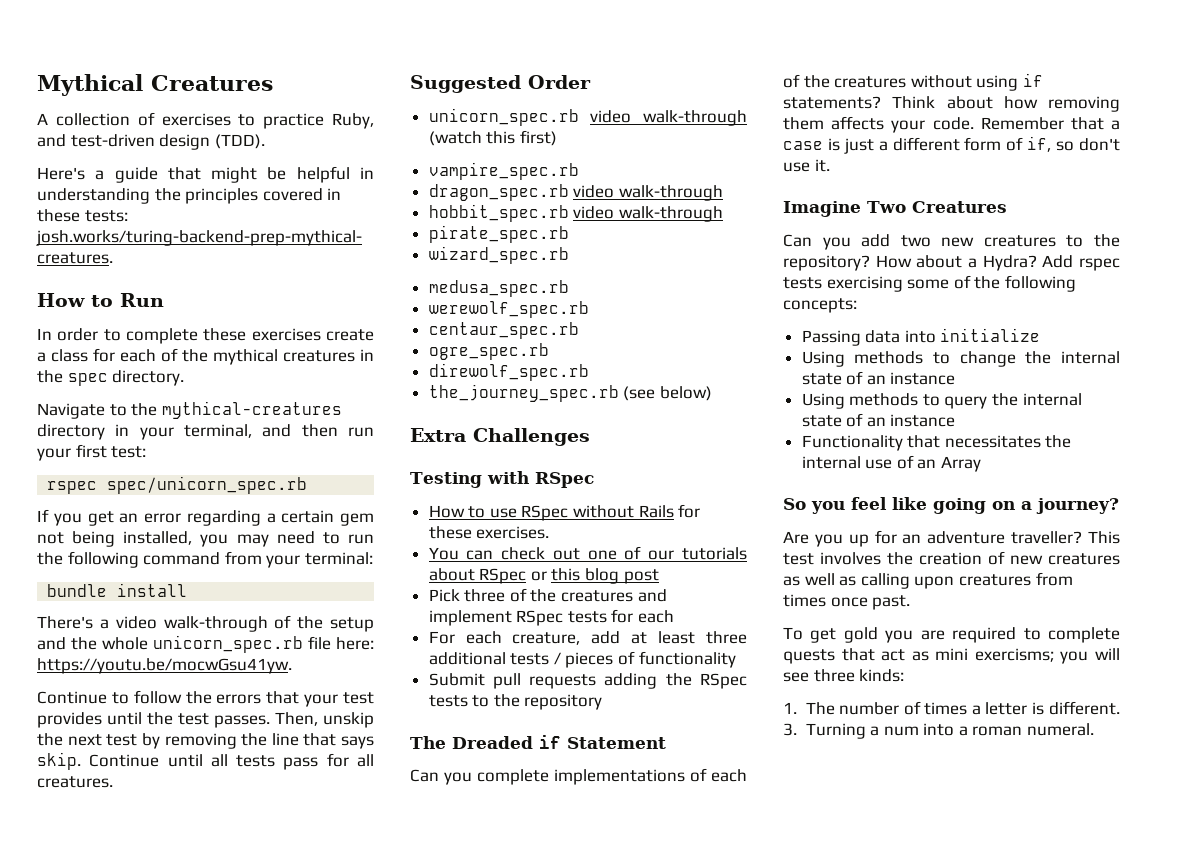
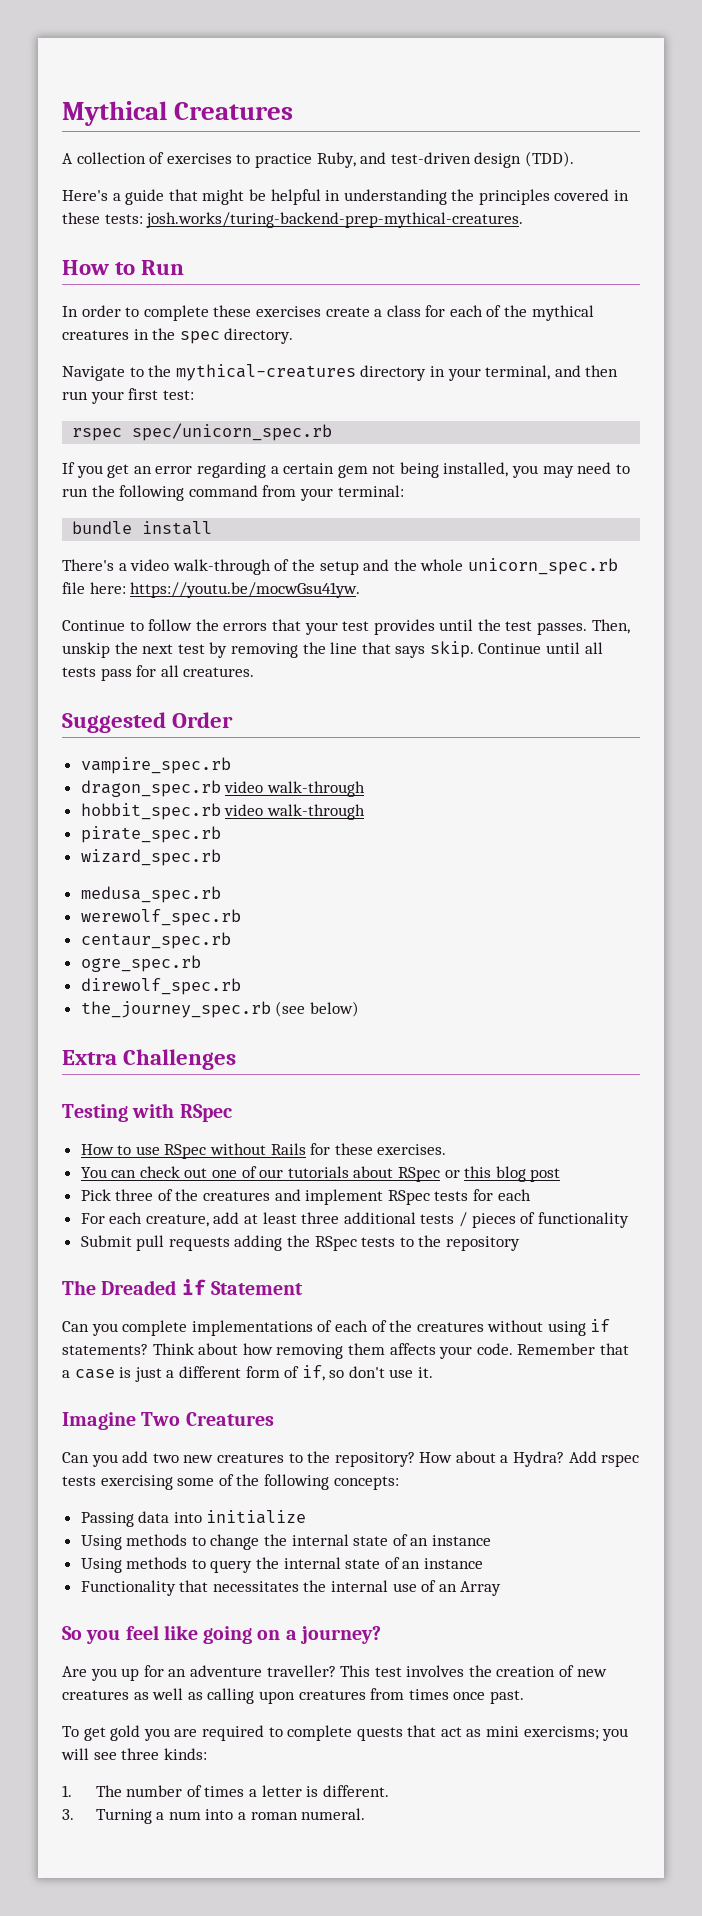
- unicorn_spec.rb video walk-through (watch this first)

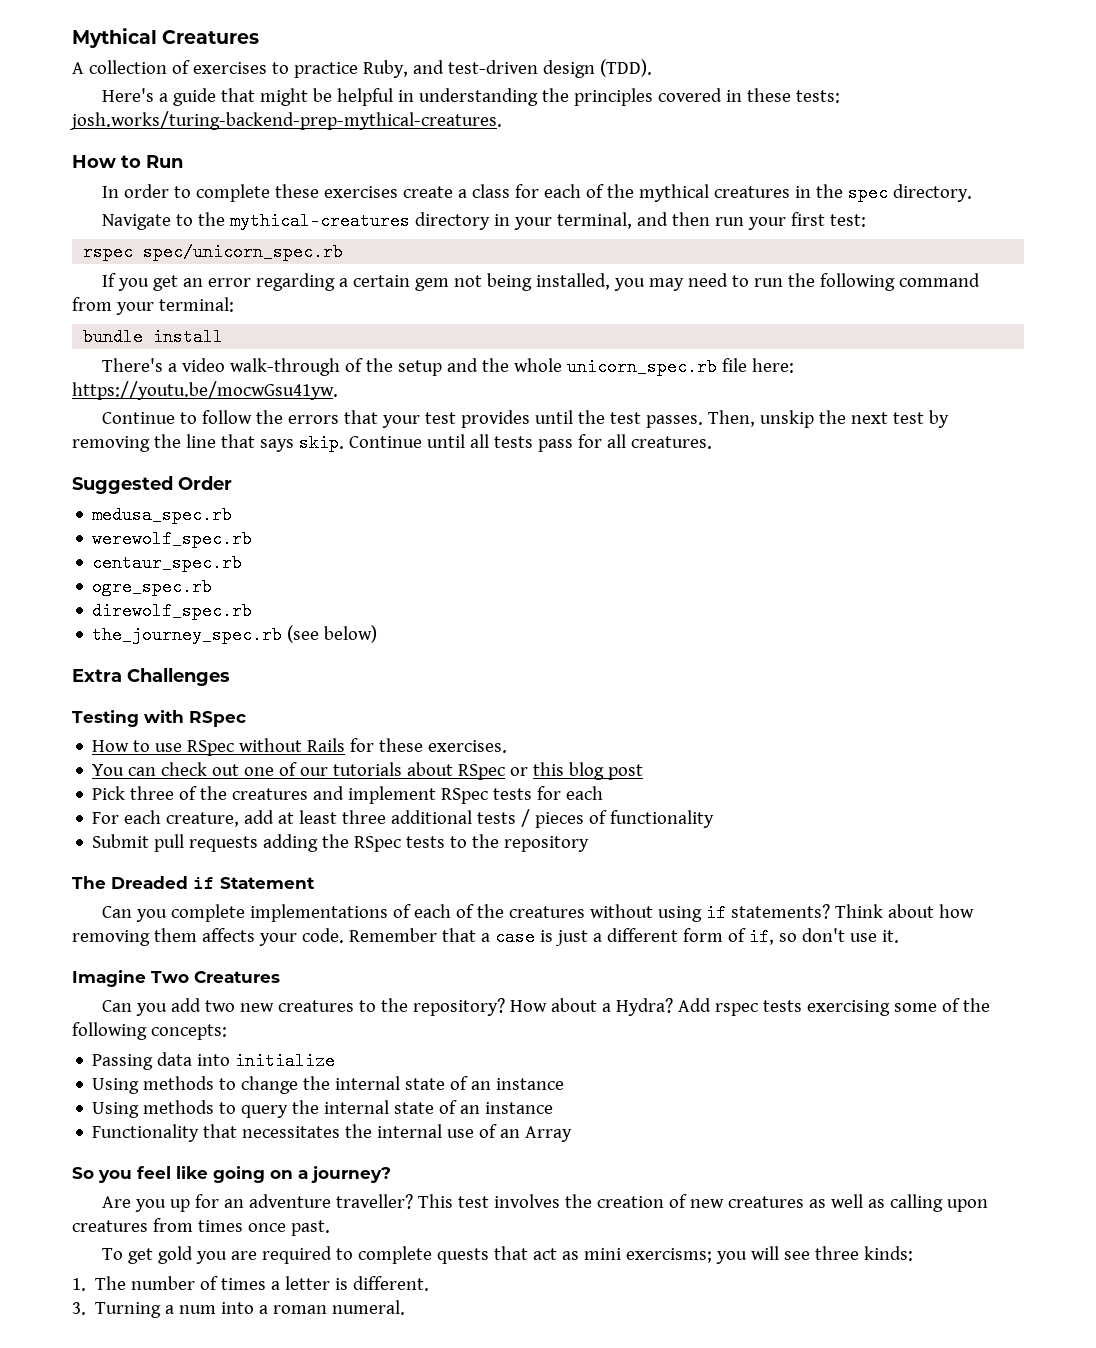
- vampire_spec.rb
- dragon_spec.rb video walk-through
- hobbit_spec.rb video walk-through
- pirate_spec.rb
- wizard_spec.rb

